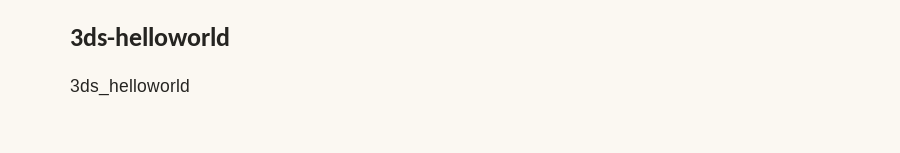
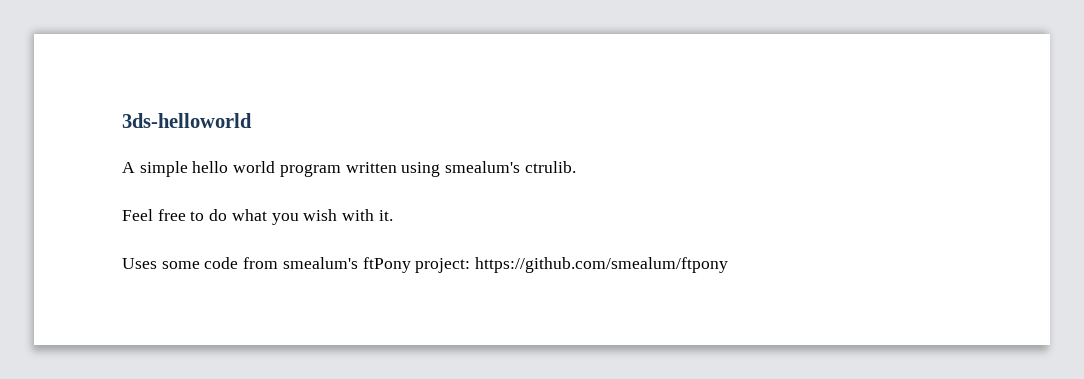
- 3ds_helloworld
+ A simple hello world program written using smealum's ctrulib.
+ Feel free to do what you wish with it.
+ Uses some code from smealum's ftPony project: https://github.com/smealum/ftpony

